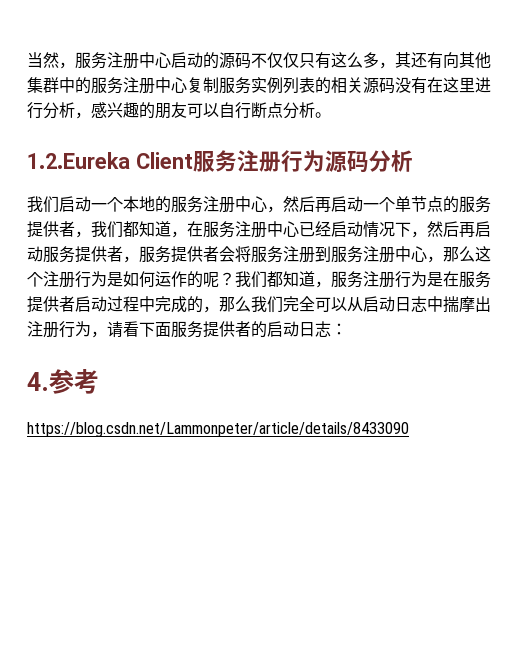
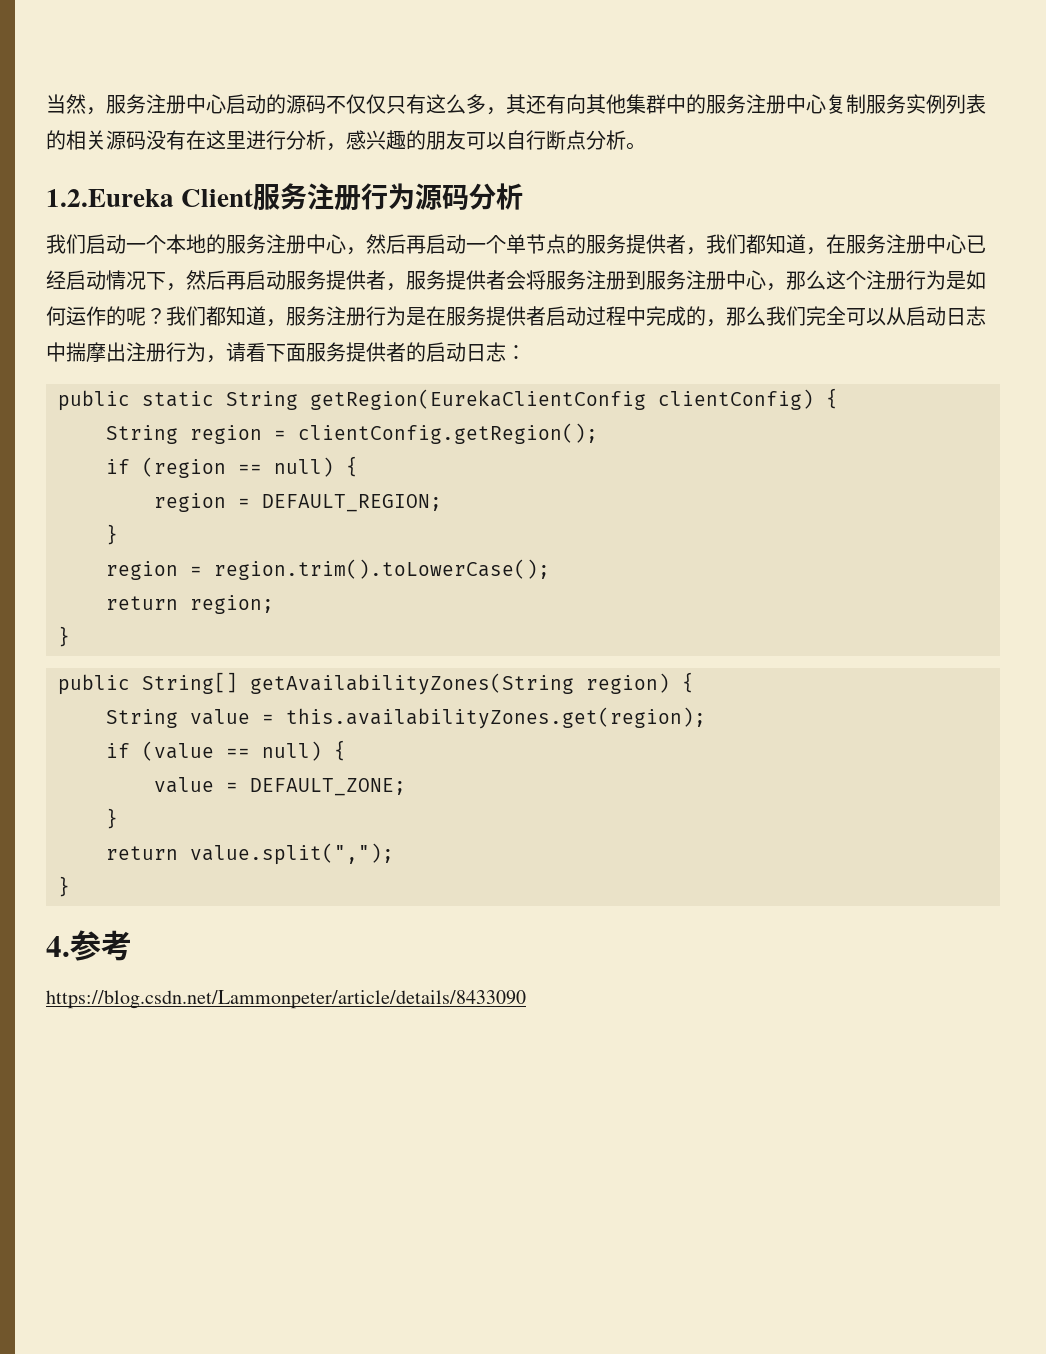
+ public static String getRegion(EurekaClientConfig clientConfig) {
+ String region = clientConfig.getRegion();
+ if (region == null) {
+ region = DEFAULT_REGION;
+ }
+ region = region.trim().toLowerCase();
+ return region;
+ }
+ public String[] getAvailabilityZones(String region) {
+ String value = this.availabilityZones.get(region);
+ if (value == null) {
+ value = DEFAULT_ZONE;
+ }
+ return value.split(",");
+ }

